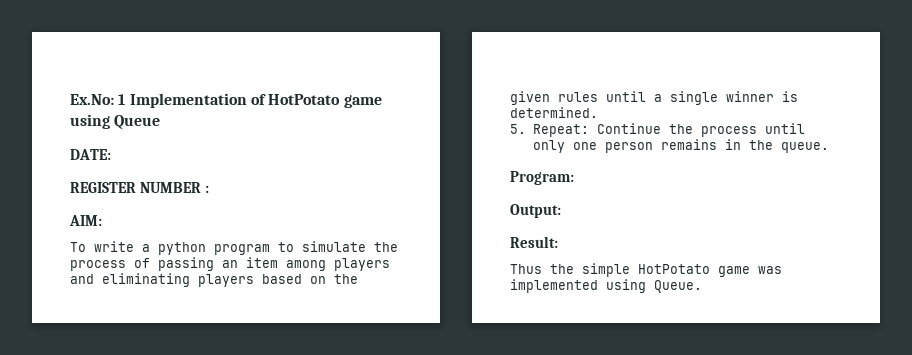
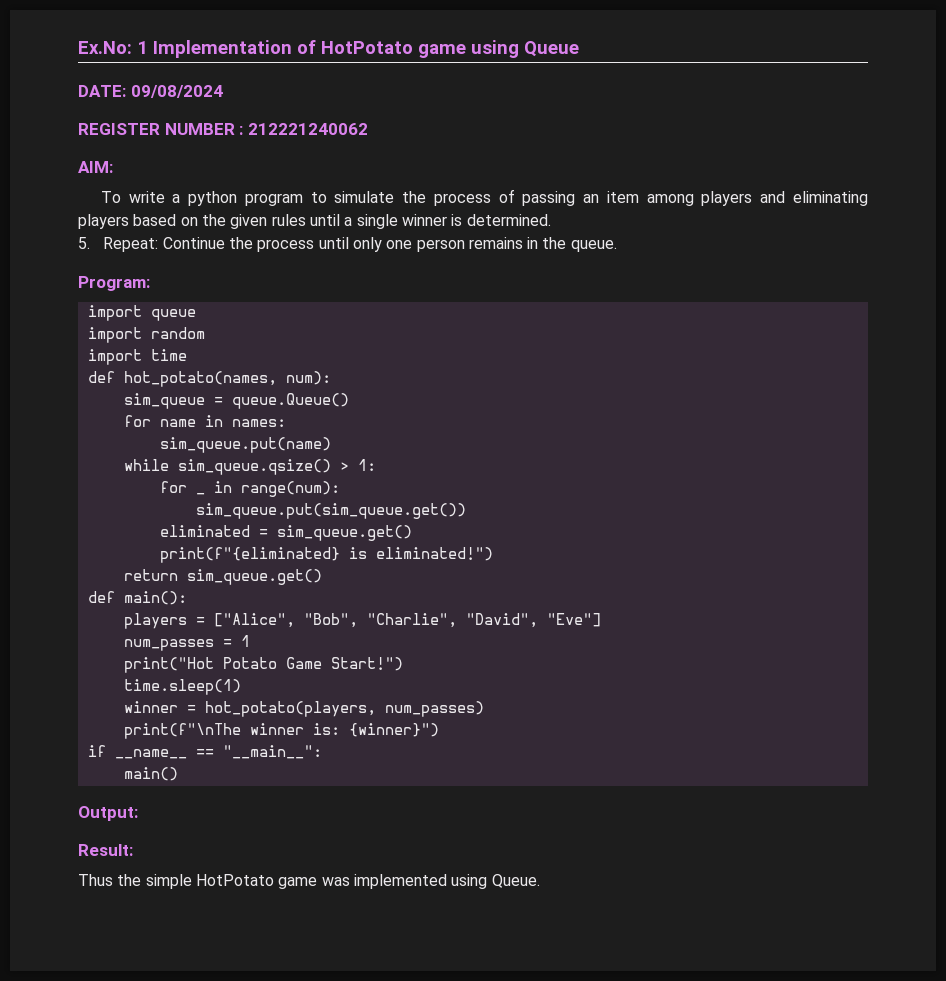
- DATE:
+ DATE: 09/08/2024
- REGISTER NUMBER :
+ REGISTER NUMBER : 212221240062
+ import queue
+ import random
+ import time
+ def hot_potato(names, num):
+ sim_queue = queue.Queue()
+ for name in names:
+ sim_queue.put(name)
+ while sim_queue.qsize() > 1:
+ for _ in range(num):
+ sim_queue.put(sim_queue.get())
+ eliminated = sim_queue.get()
+ print(f"{eliminated} is eliminated!")
+ return sim_queue.get()
+ def main():
+ players = ["Alice", "Bob", "Charlie", "David", "Eve"]
+ num_passes = 1
+ print("Hot Potato Game Start!")
+ time.sleep(1)
+ winner = hot_potato(players, num_passes)
+ print(f"\nThe winner is: {winner}")
+ if __name__ == "__main__":
+ main()

